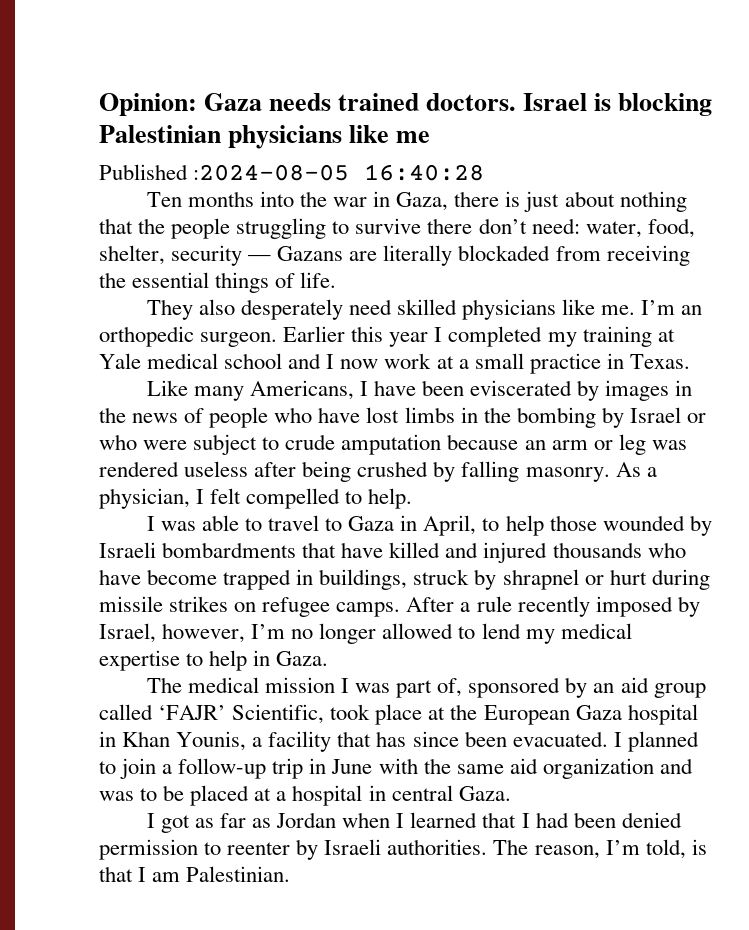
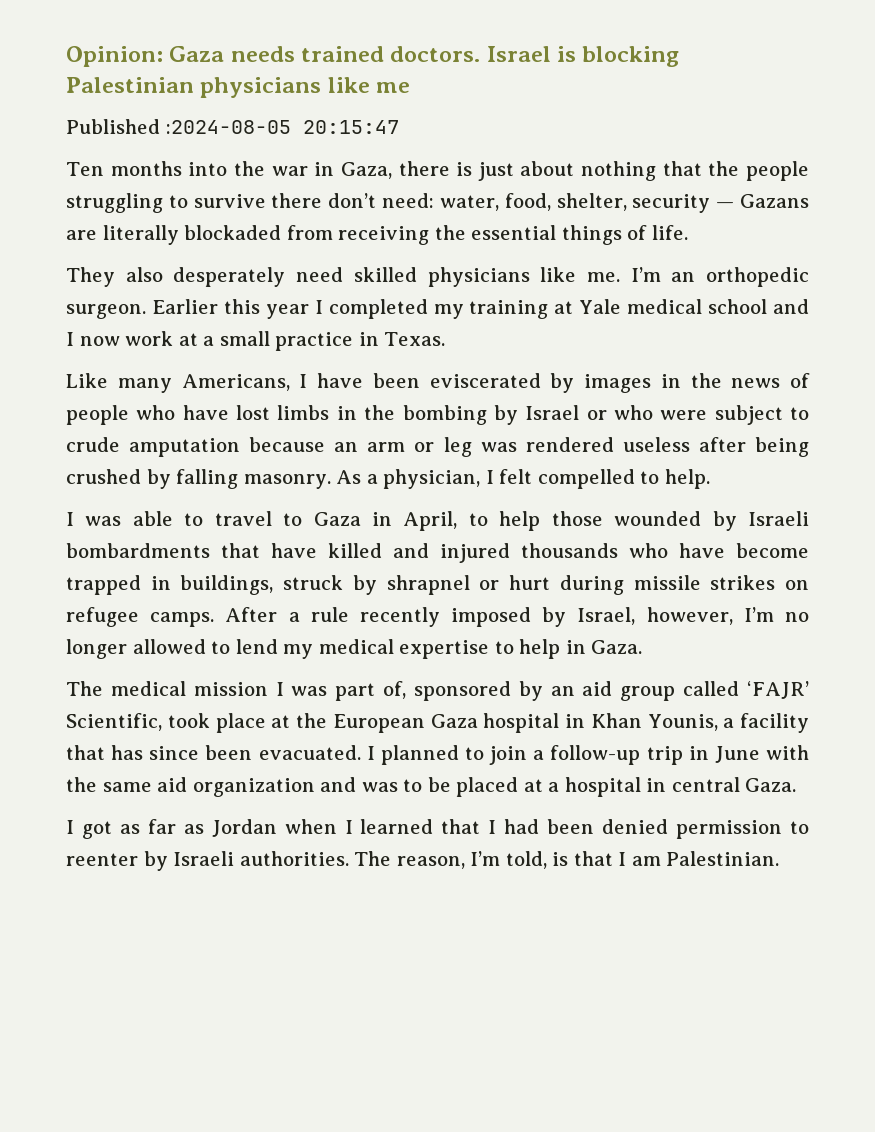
- Published :2024-08-05 16:40:28
+ Published :2024-08-05 20:15:47

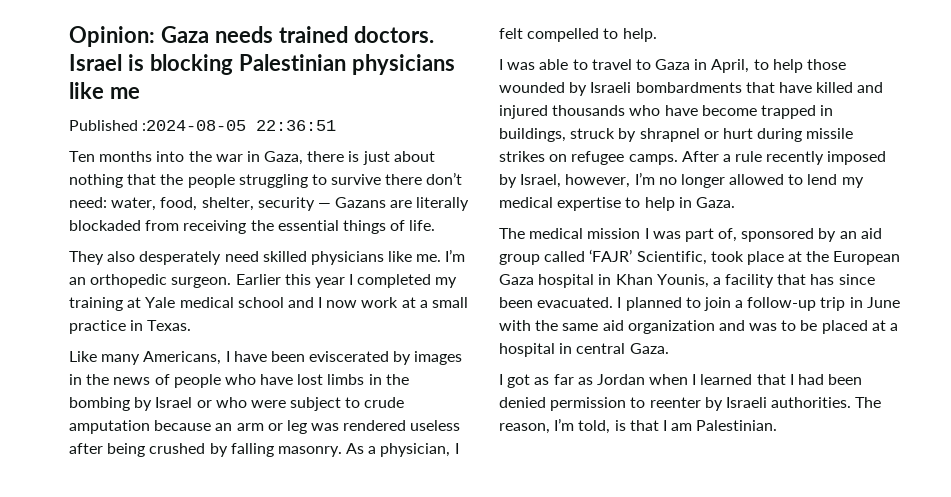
- Published :2024-08-05 20:15:47
+ Published :2024-08-05 22:36:51

